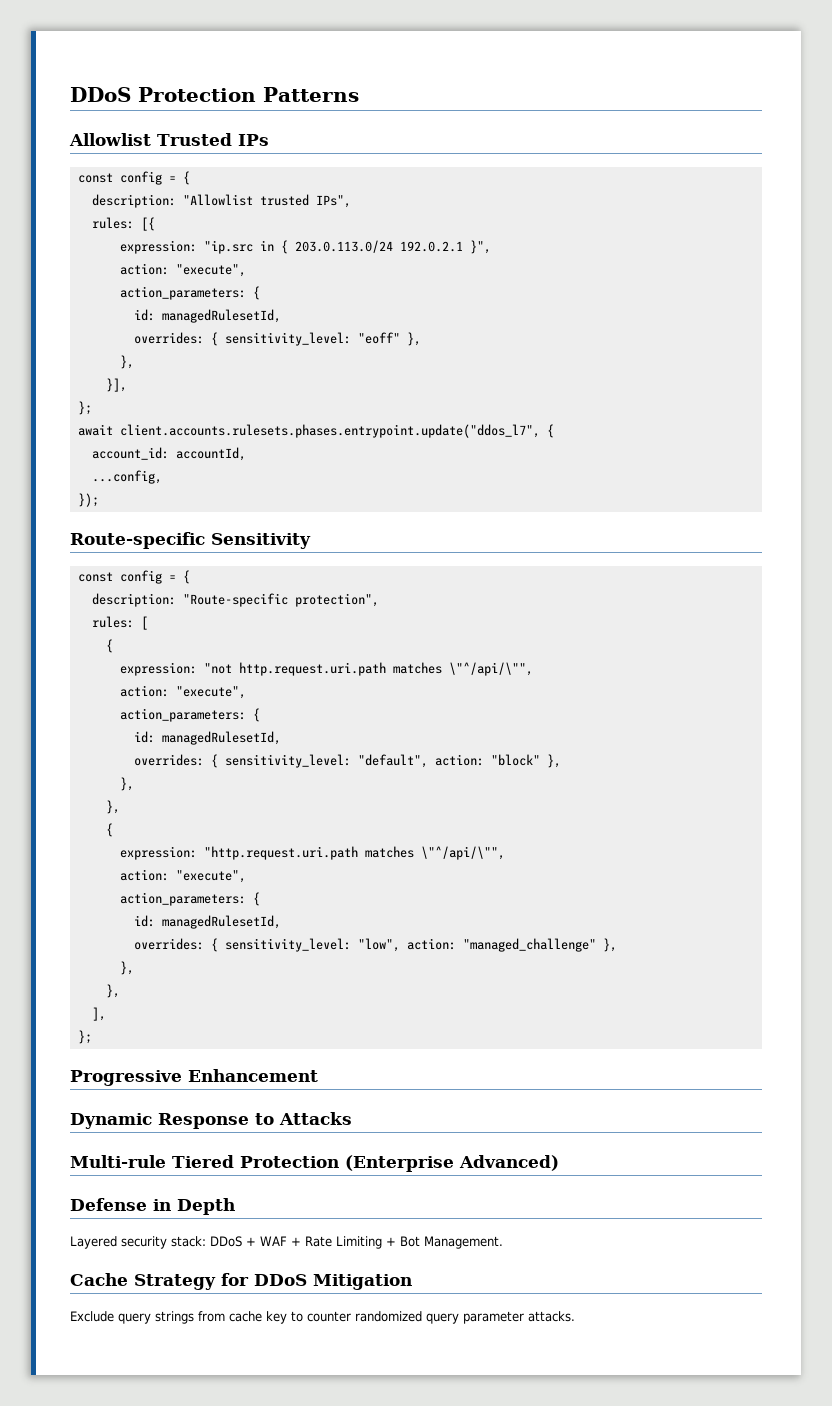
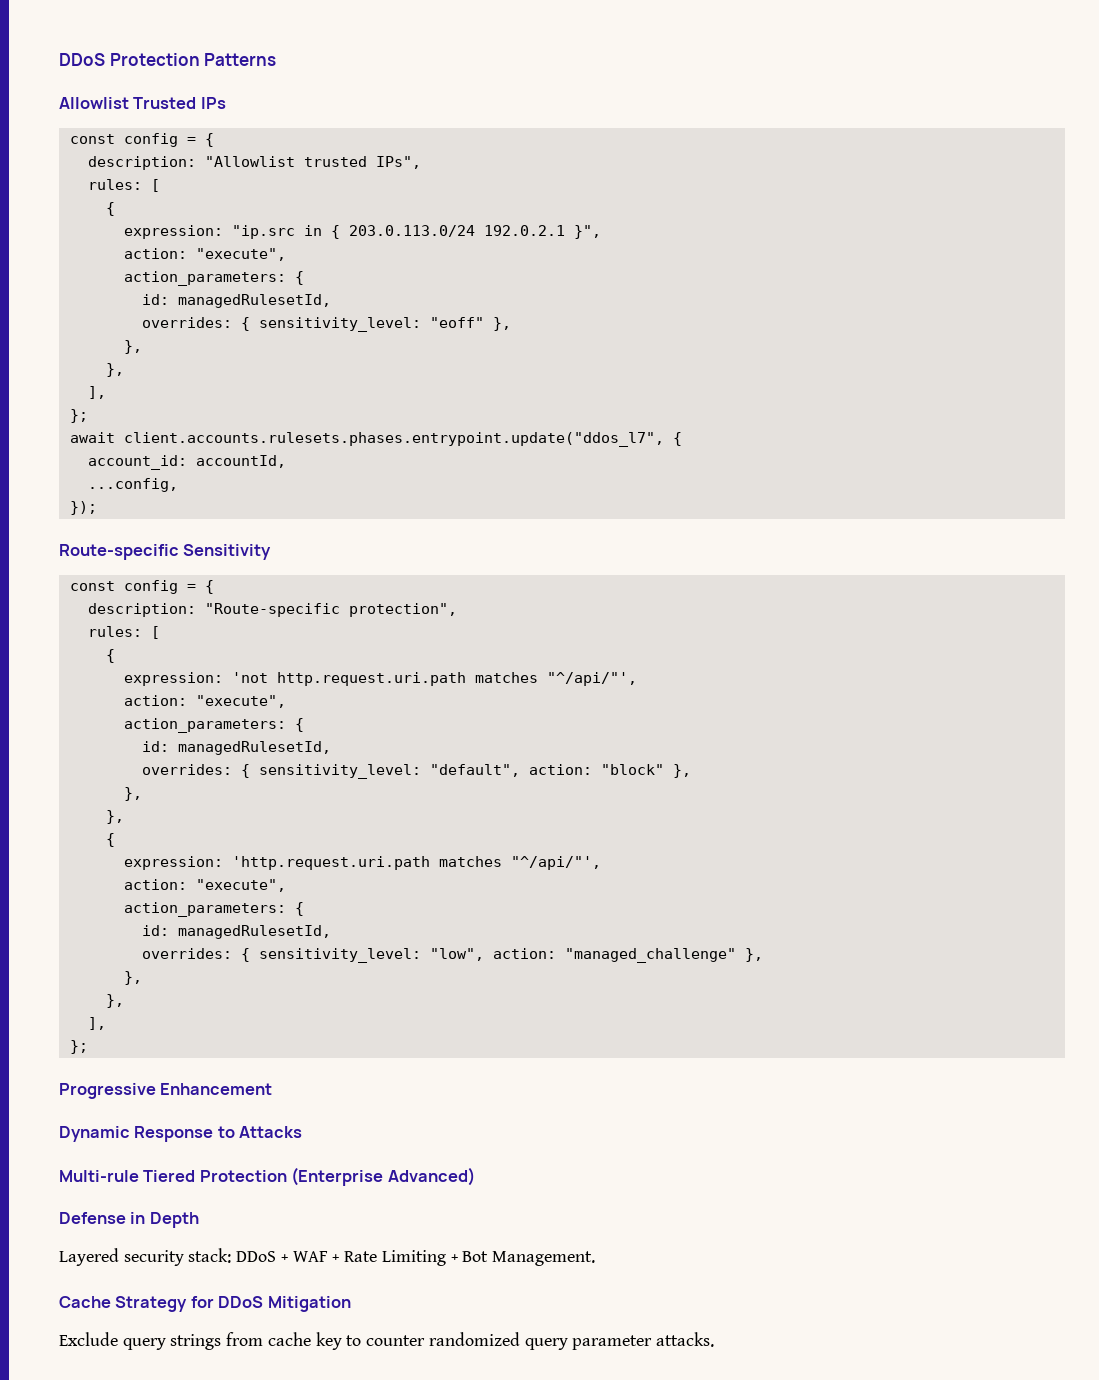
  description: "Allowlist trusted IPs",
- rules: [{
+ rules: [
+ {
  overrides: { sensitivity_level: "eoff" },
  },
- }],
+ },
+ ],
- expression: "not http.request.uri.path matches \"^/api/\"",
+ expression: 'not http.request.uri.path matches "^/api/"',
- expression: "http.request.uri.path matches \"^/api/\"",
+ expression: 'http.request.uri.path matches "^/api/"',

